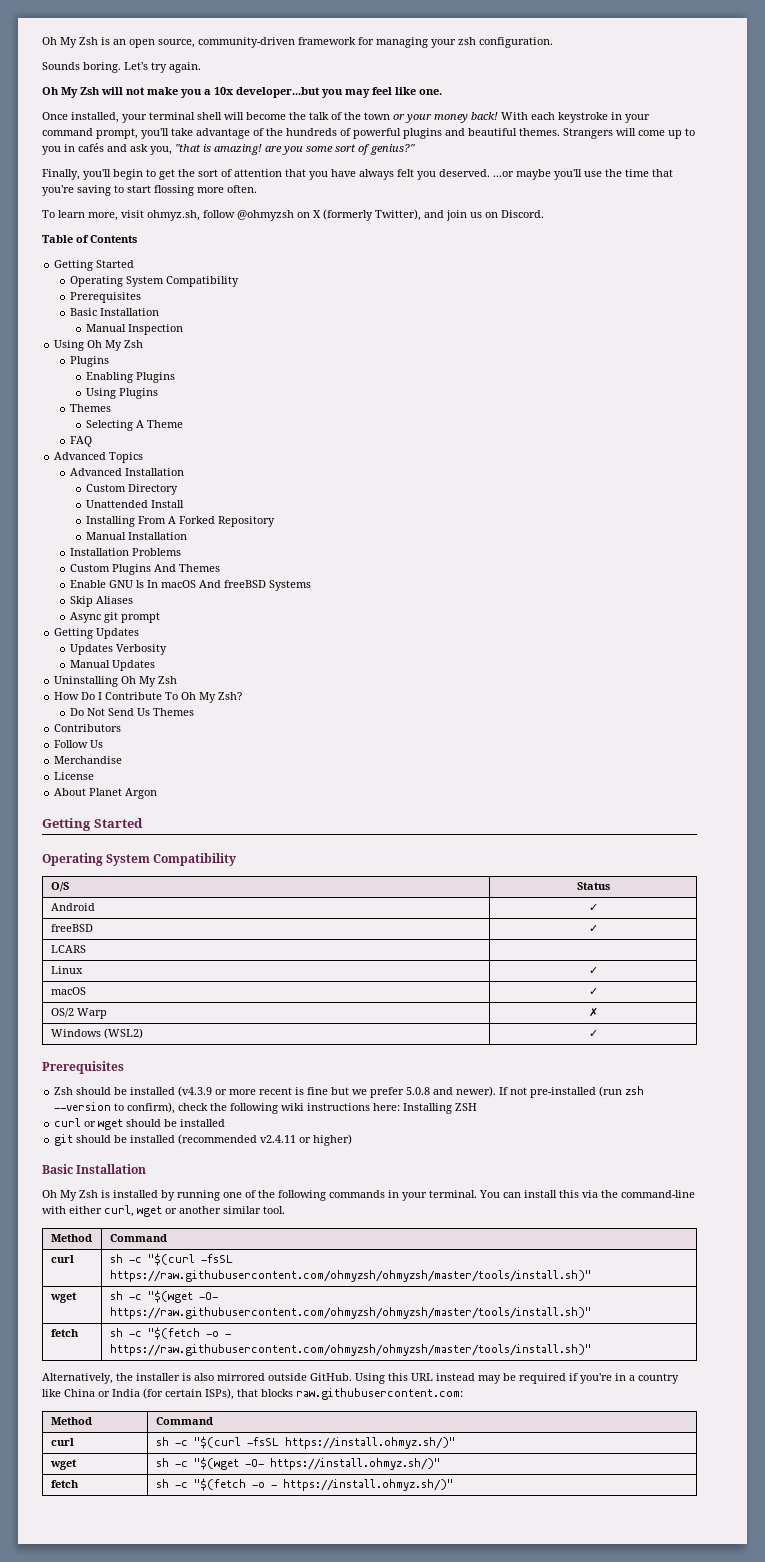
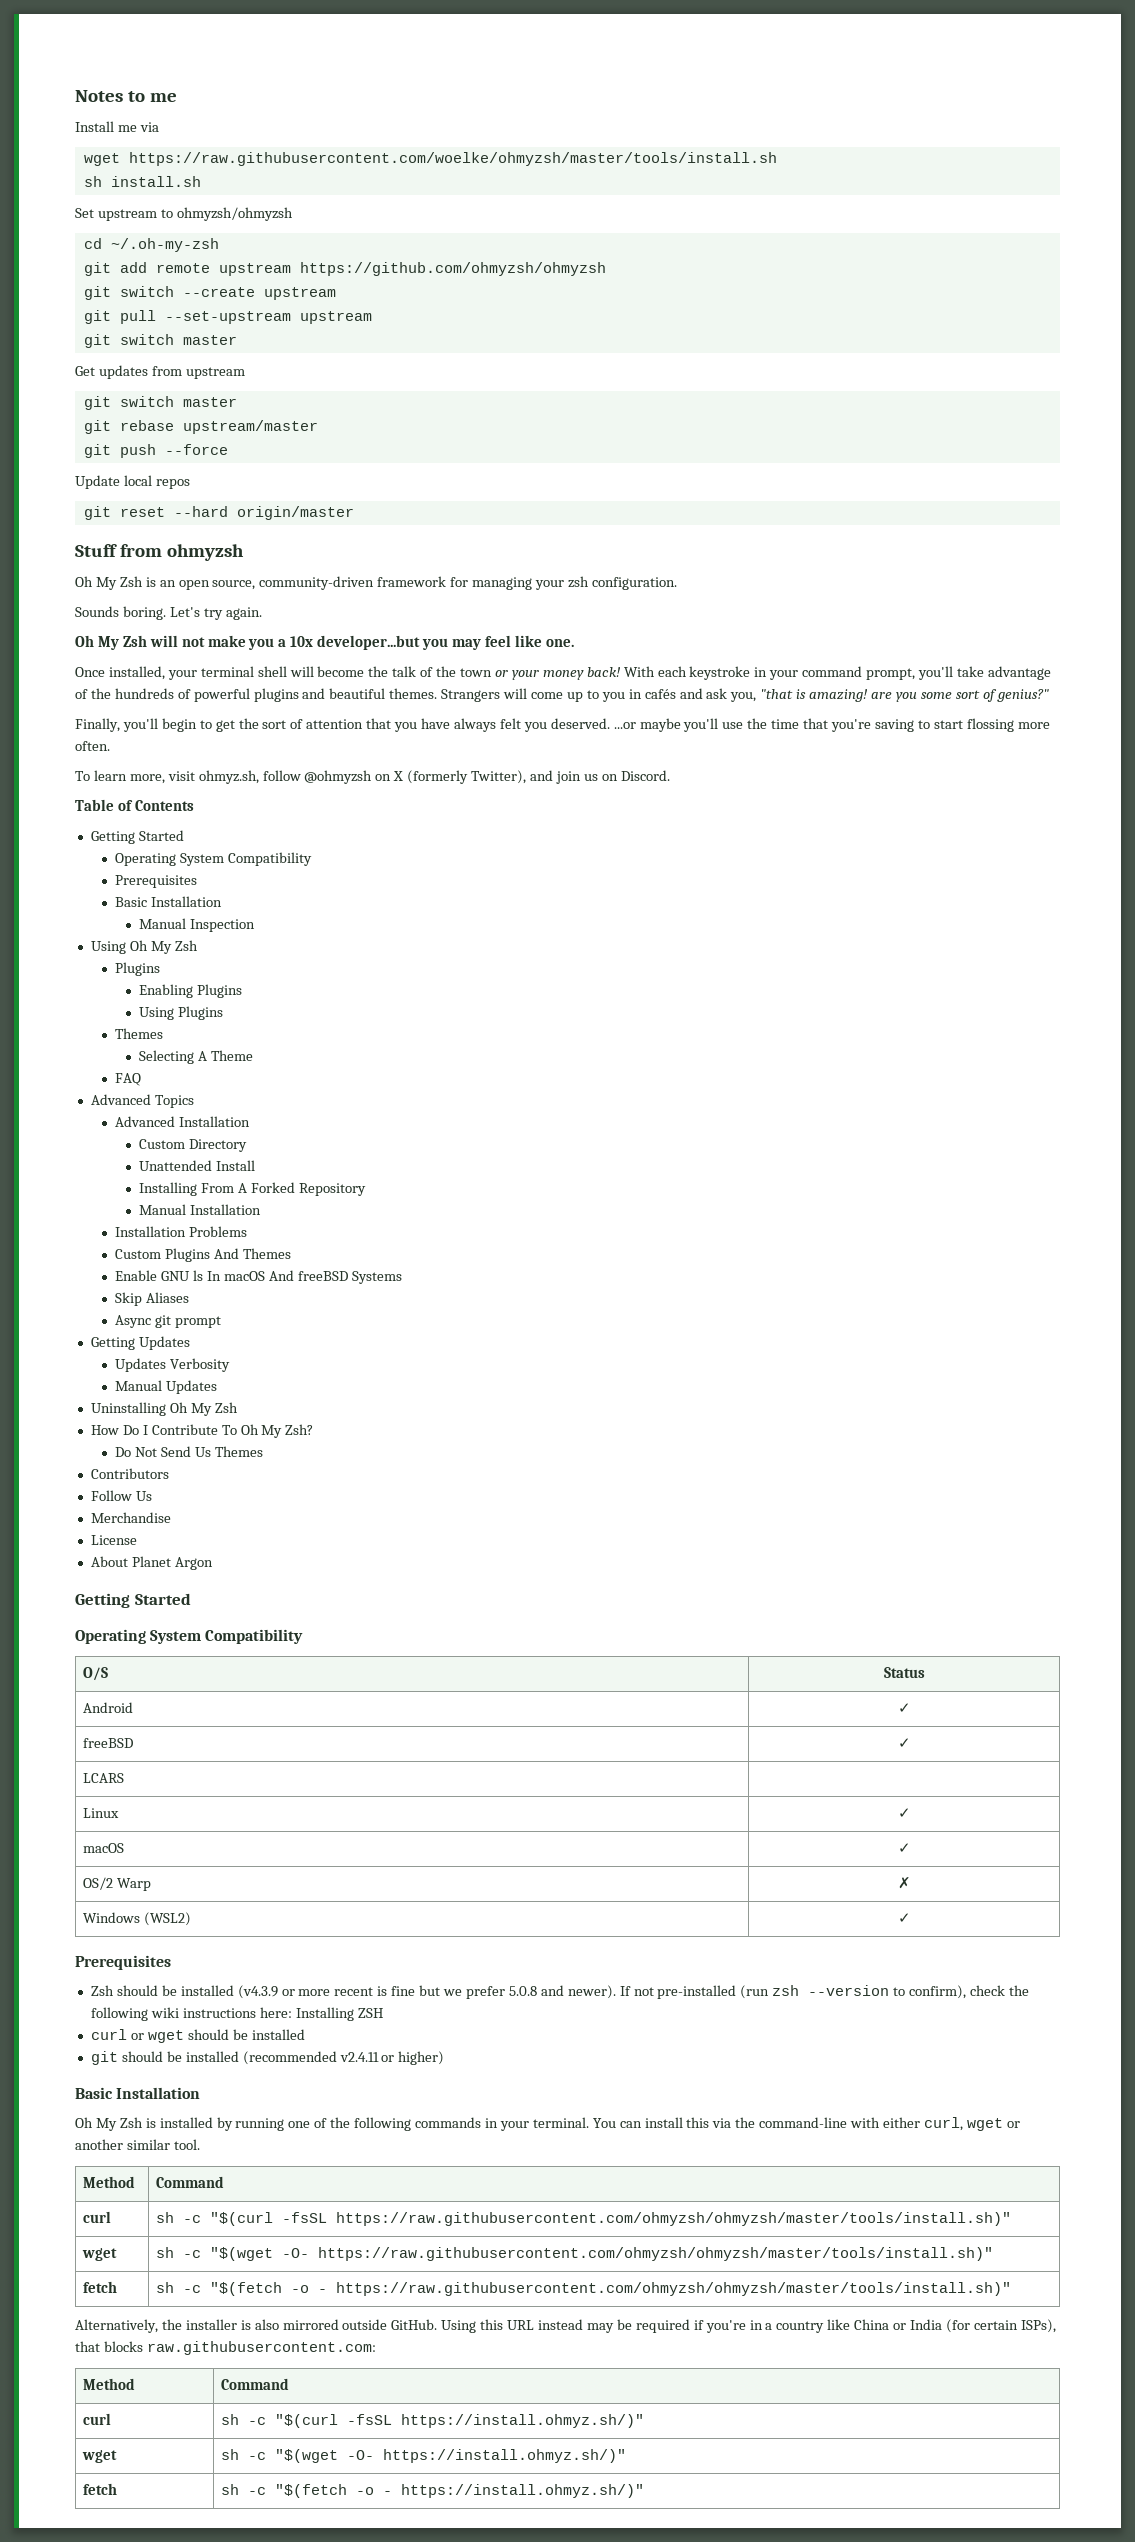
+ Notes to me
+ Install me via
+ wget https://raw.githubusercontent.com/woelke/ohmyzsh/master/tools/install.sh
+ sh install.sh
+ Set upstream to ohmyzsh/ohmyzsh
+ cd ~/.oh-my-zsh
+ git add remote upstream https://github.com/ohmyzsh/ohmyzsh
+ git switch --create upstream
+ git pull --set-upstream upstream
+ git switch master
+ Get updates from upstream
+ git switch master
+ git rebase upstream/master
+ git push --force
+ Update local repos
+ git reset --hard origin/master
+ Stuff from ohmyzsh

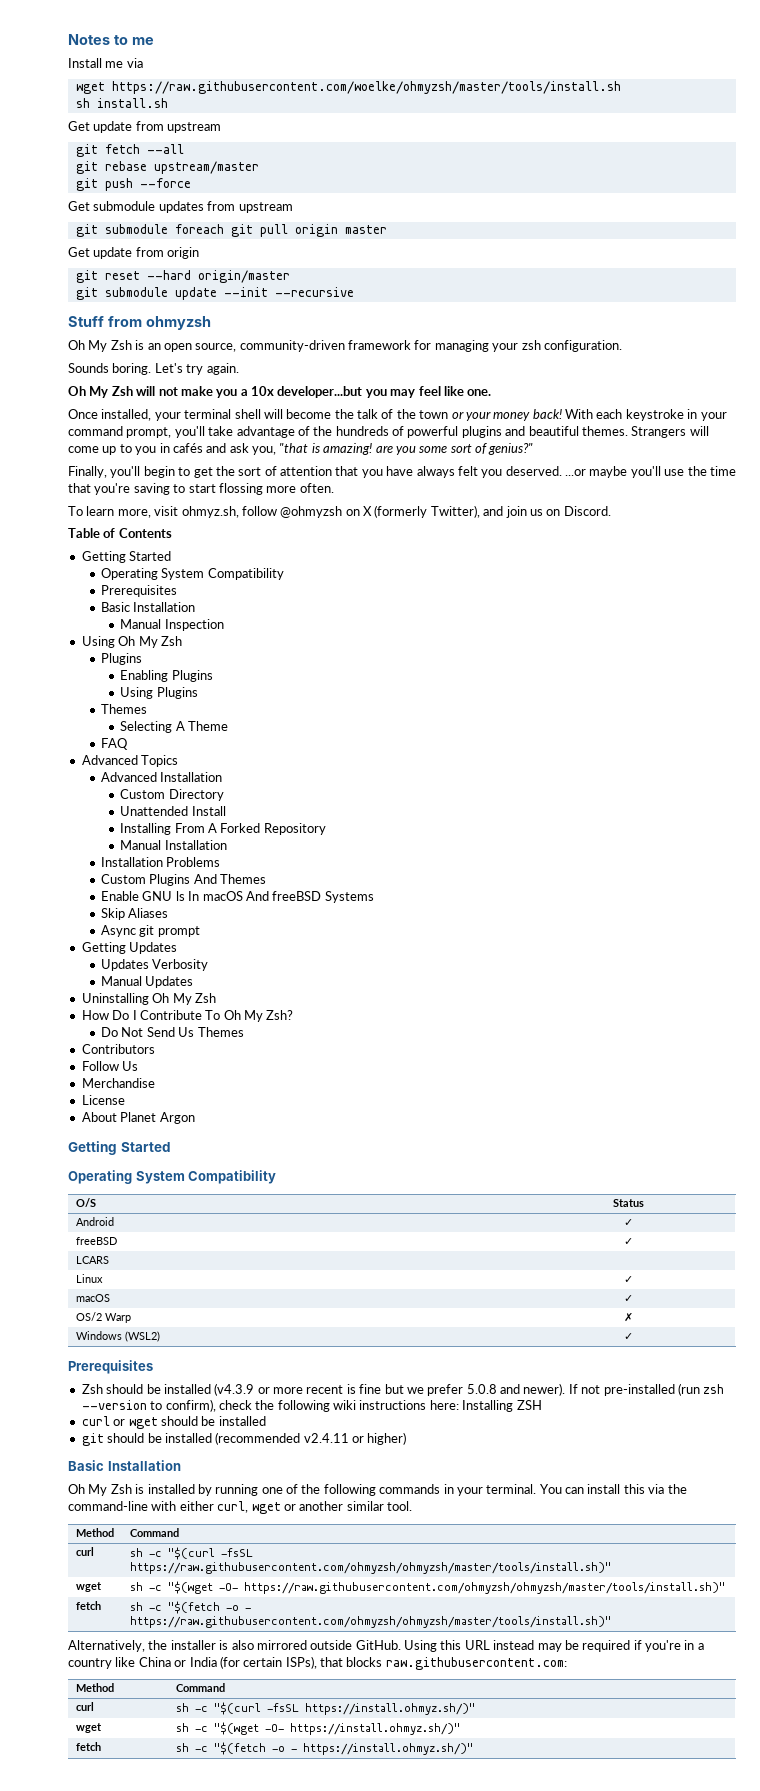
- Set upstream to ohmyzsh/ohmyzsh
- cd ~/.oh-my-zsh
- git add remote upstream https://github.com/ohmyzsh/ohmyzsh
- git switch --create upstream
- git pull --set-upstream upstream
- git switch master
- Get updates from upstream
- git switch master
+ Get update from upstream
+ git fetch --all
- Update local repos
+ Get submodule updates from upstream
+ git submodule foreach git pull origin master
+ Get update from origin
+ git submodule update --init --recursive

